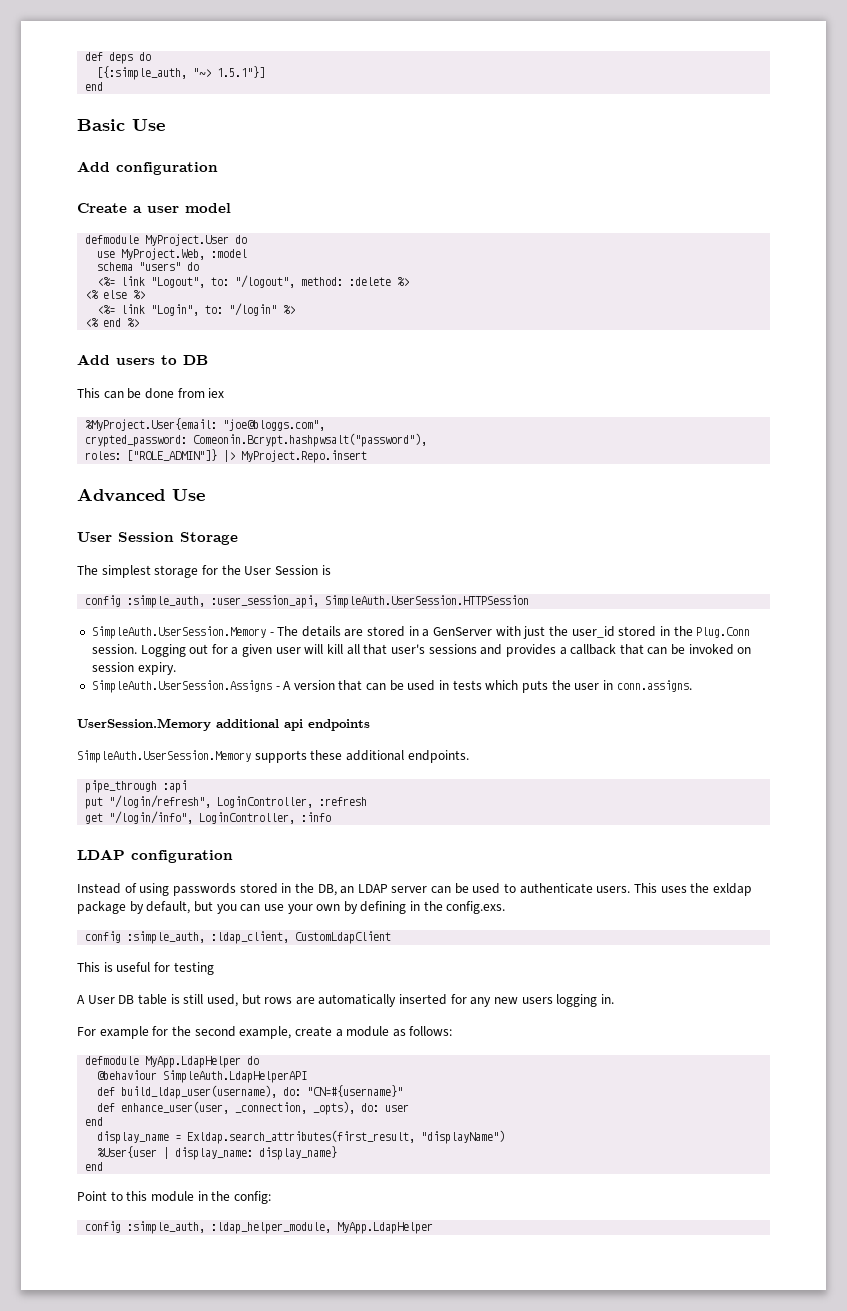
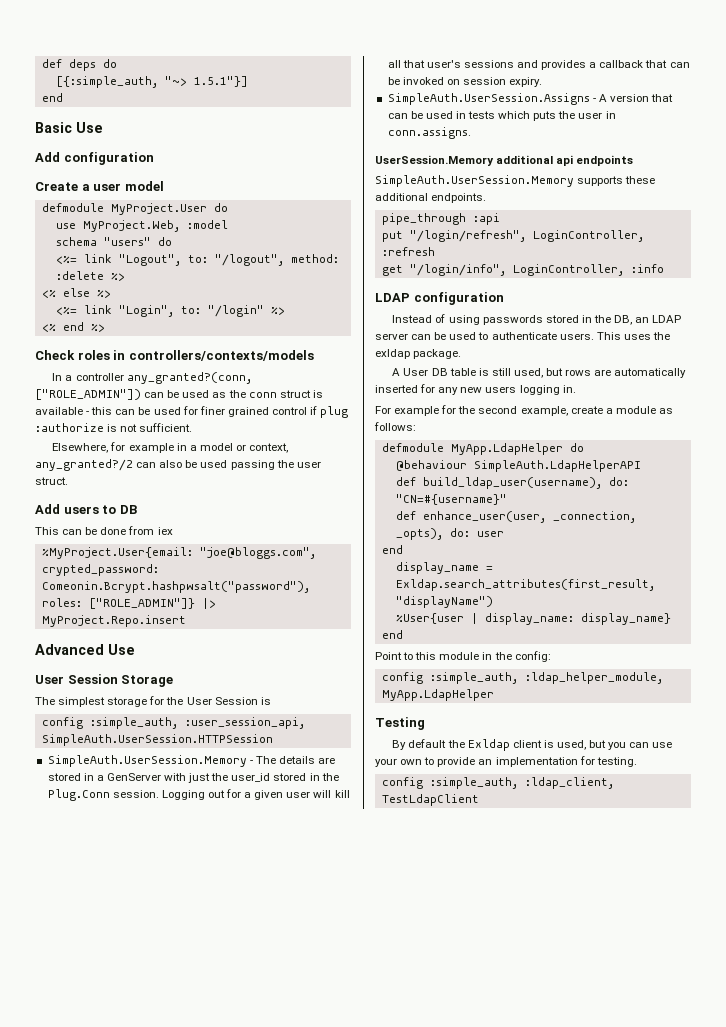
+ Check roles in controllers/contexts/models
+ In a controller any_granted?(conn, ["ROLE_ADMIN"]) can be used as the conn struct is available - this can be used for finer grained control if plug :authorize is not sufficient.
+ Elsewhere, for example in a model or context, any_granted?/2 can also be used passing the user struct.
- This uses the exldap package by default, but you can use your own by defining in the config.exs.
- config :simple_auth, :ldap_client, CustomLdapClient
- This is useful for testing
+ This uses the exldap package.
+ Testing
+ By default the Exldap client is used, but you can use your own to provide an implementation for testing.
+ config :simple_auth, :ldap_client, TestLdapClient

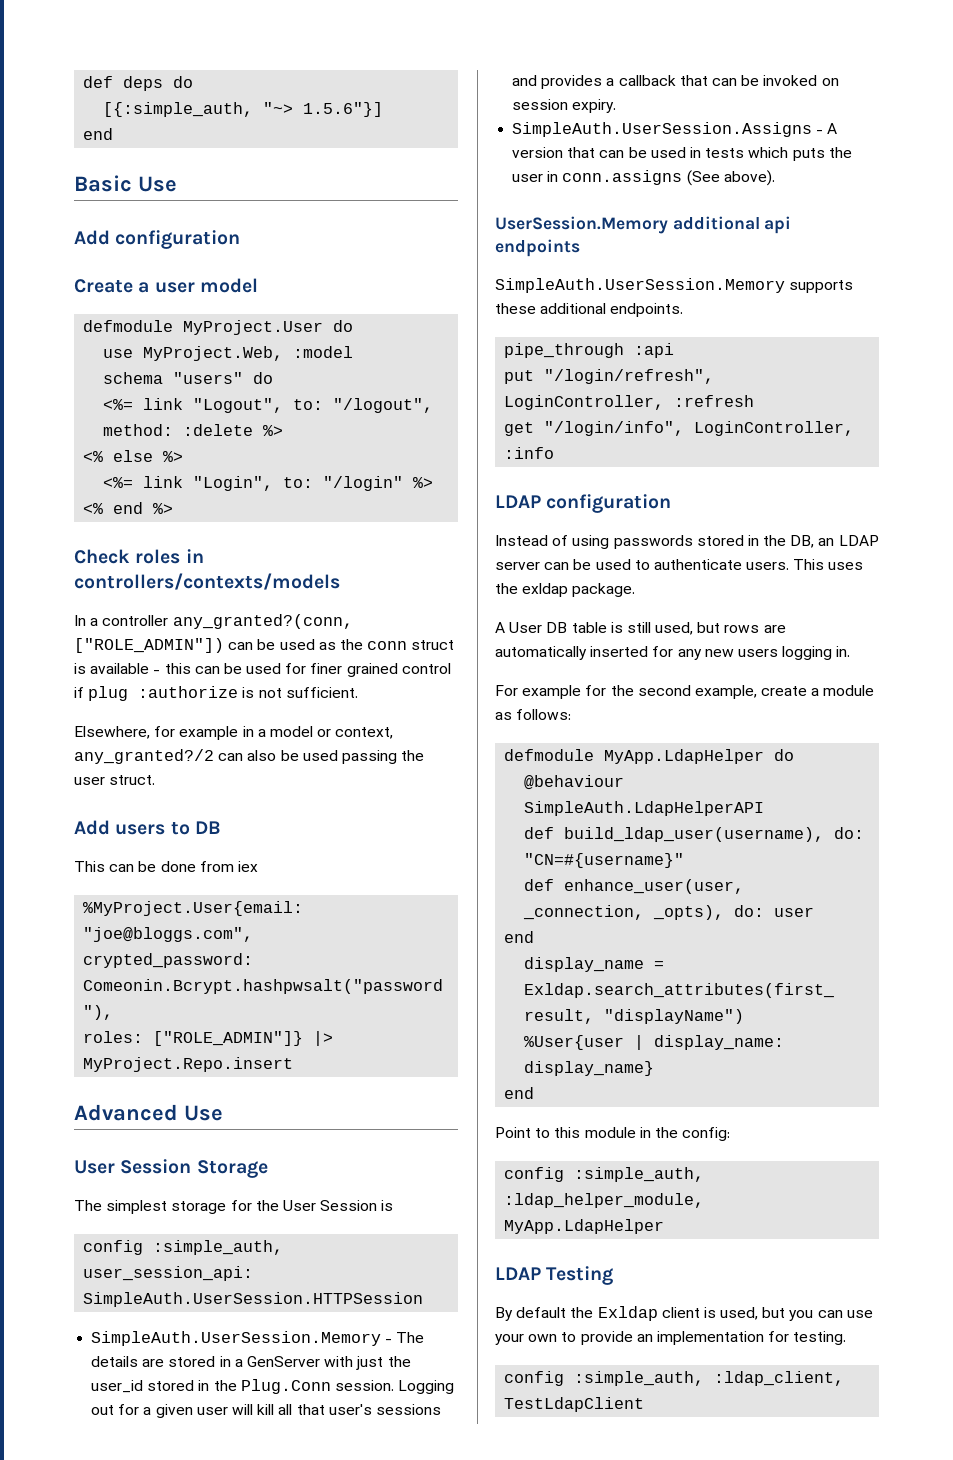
- [{:simple_auth, "~> 1.5.1"}]
+ [{:simple_auth, "~> 1.5.6"}]
- config :simple_auth, :user_session_api, SimpleAuth.UserSession.HTTPSession
+ config :simple_auth, user_session_api: SimpleAuth.UserSession.HTTPSession
- SimpleAuth.UserSession.Assigns - A version that can be used in tests which puts the user in conn.assigns.
+ SimpleAuth.UserSession.Assigns - A version that can be used in tests which puts the user in conn.assigns (See above).
- Testing
+ LDAP Testing

